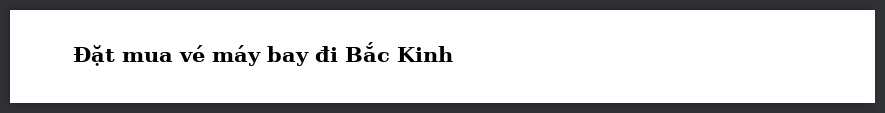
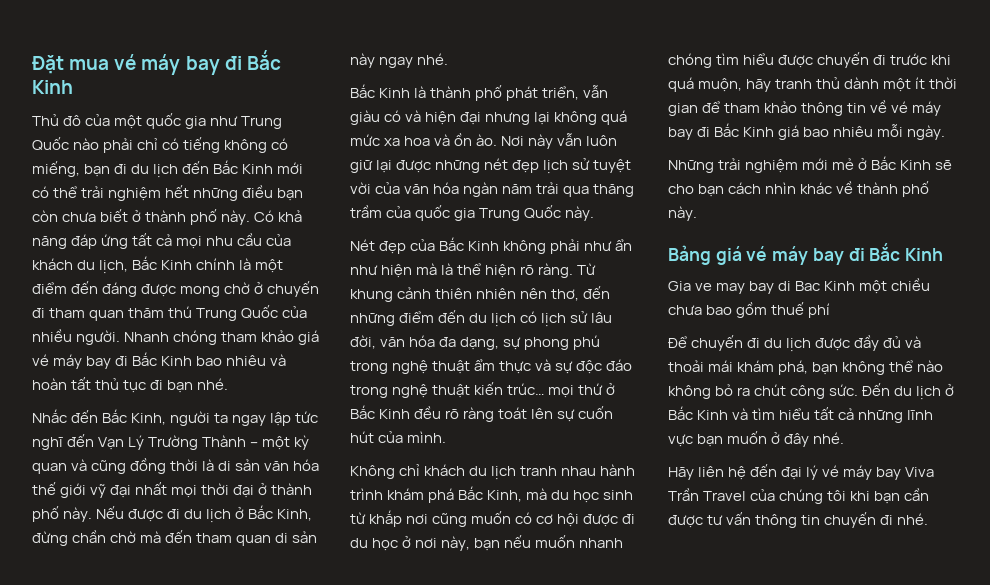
+ Thủ đô của một quốc gia như Trung Quốc nào phải chỉ có tiếng không có miếng, bạn đi du lịch đến Bắc Kinh mới có thể trải nghiệm hết những điều bạn còn chưa biết ở thành phố này. Có khả năng đáp ứng tất cả mọi nhu cầu của khách du lịch, Bắc Kinh chính là một điểm đến đáng được mong chờ ở chuyến đi tham quan thăm thú Trung Quốc của nhiều người. Nhanh chóng tham khảo giá vé máy bay đi Bắc Kinh bao nhiêu và hoàn tất thủ tục đi bạn nhé.
+ Nhắc đến Bắc Kinh, người ta ngay lập tức nghĩ đến Vạn Lý Trường Thành – một kỳ quan và cũng đồng thời là di sản văn hóa thế giới vỹ đại nhất mọi thời đại ở thành phố này. Nếu được đi du lịch ở Bắc Kinh, đừng chần chờ mà đến tham quan di sản này ngay nhé.
+ Bắc Kinh là thành phố phát triển, vẫn giàu có và hiện đại nhưng lại không quá mức xa hoa và ồn ào. Nơi này vẫn luôn giữ lại được những nét đẹp lịch sử tuyệt vời của văn hóa ngàn năm trải qua thăng trầm của quốc gia Trung Quốc này.
+ Nét đẹp của Bắc Kinh không phải như ẩn như hiện mà là thể hiện rõ ràng. Từ khung cảnh thiên nhiên nên thơ, đến những điểm đến du lịch có lịch sử lâu đời, văn hóa đa dạng, sự phong phú trong nghệ thuật ẩm thực và sự độc đáo trong nghệ thuật kiến trúc… mọi thứ ở Bắc Kinh đều rõ ràng toát lên sự cuốn hút của mình.
+ Không chỉ khách du lịch tranh nhau hành trình khám phá Bắc Kinh, mà du học sinh từ khắp nơi cũng muốn có cơ hội được đi du học ở nơi này, bạn nếu muốn nhanh chóng tìm hiểu được chuyến đi trước khi quá muộn, hãy tranh thủ dành một ít thời gian để tham khảo thông tin về vé máy bay đi Bắc Kinh giá bao nhiêu mỗi ngày.
+ Những trải nghiệm mới mẻ ở Bắc Kinh sẽ cho bạn cách nhìn khác về thành phố này.
+ Bảng giá vé máy bay đi Bắc Kinh
+ Gia ve may bay di Bac Kinh một chiều chưa bao gồm thuế phí
+ Để chuyến đi du lịch được đầy đủ và thoải mái khám phá, bạn không thể nào không bỏ ra chút công sức. Đến du lịch ở Bắc Kinh và tìm hiểu tất cả những lĩnh vực bạn muốn ở đây nhé.
+ Hãy liên hệ đến đại lý vé máy bay Viva Trần Travel của chúng tôi khi bạn cần được tư vấn thông tin chuyến đi nhé.

